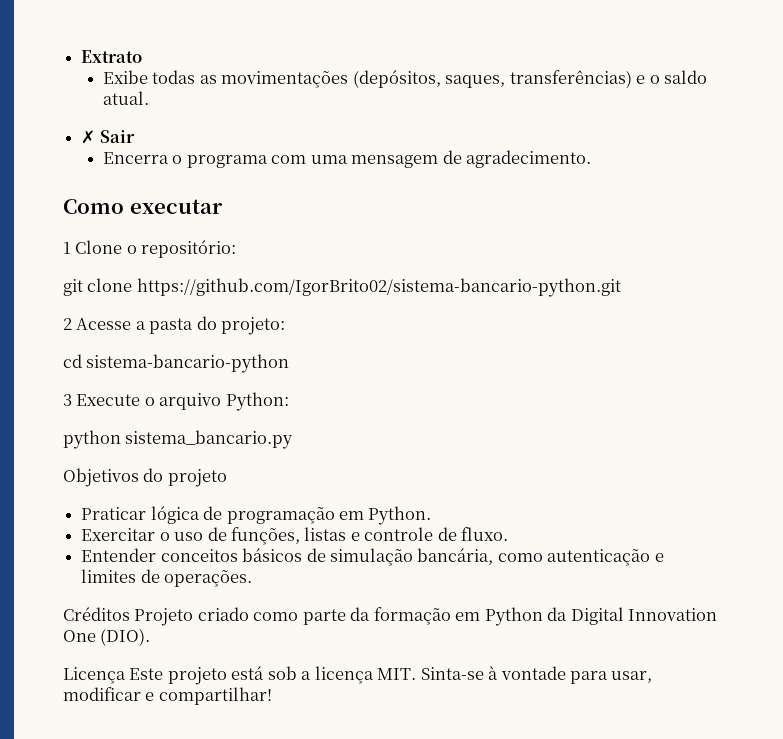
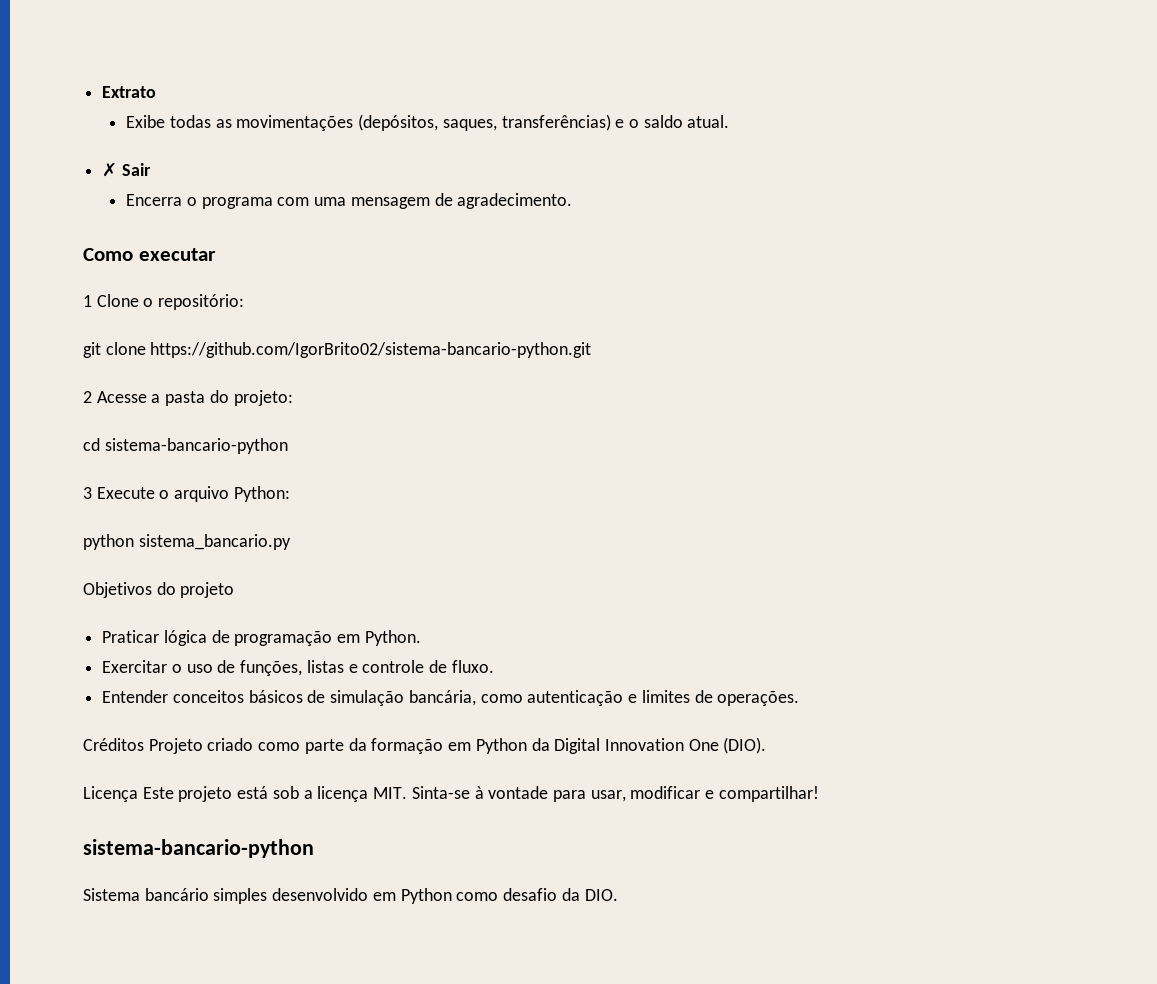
  Licença Este projeto está sob a licença MIT. Sinta-se à vontade para usar, modificar e compartilhar!
+ sistema-bancario-python
+ Sistema bancário simples desenvolvido em Python como desafio da DIO.

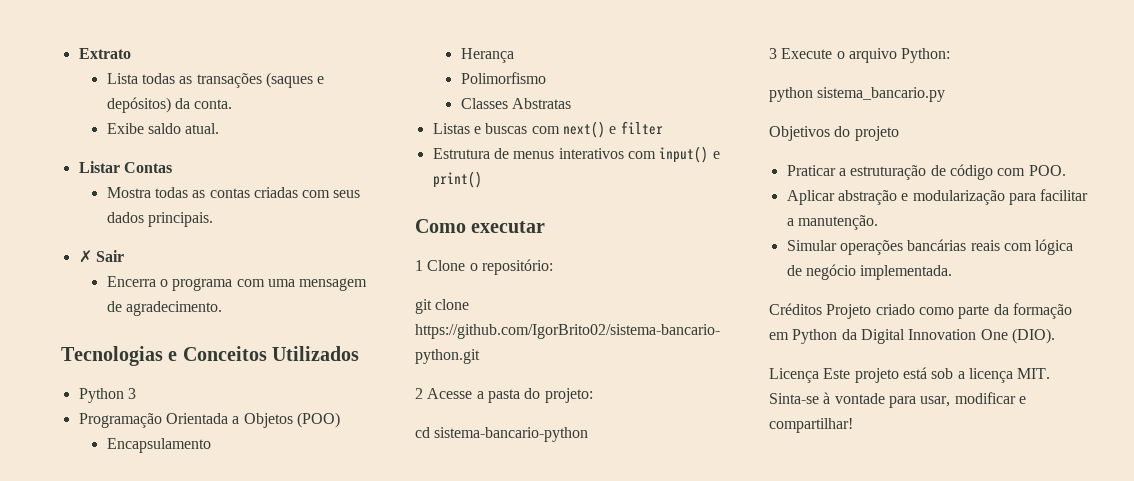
- Exibe todas as movimentações (depósitos, saques, transferências) e o saldo atual.
+ Lista todas as transações (saques e depósitos) da conta.
+ Exibe saldo atual.
+ Listar Contas
+ Mostra todas as contas criadas com seus dados principais.
+ Tecnologias e Conceitos Utilizados
+ Python 3
+ Programação Orientada a Objetos (POO)
+ Encapsulamento
+ Herança
+ Polimorfismo
+ Classes Abstratas
+ Listas e buscas com next() e filter
+ Estrutura de menus interativos com input() e print()
- Praticar lógica de programação em Python.
- Exercitar o uso de funções, listas e controle de fluxo.
- Entender conceitos básicos de simulação bancária, como autenticação e limites de operações.
+ Praticar a estruturação de código com POO.
+ Aplicar abstração e modularização para facilitar a manutenção.
+ Simular operações bancárias reais com lógica de negócio implementada.
  Licença Este projeto está sob a licença MIT. Sinta-se à vontade para usar, modificar e compartilhar!
- sistema-bancario-python
- Sistema bancário simples desenvolvido em Python como desafio da DIO.

